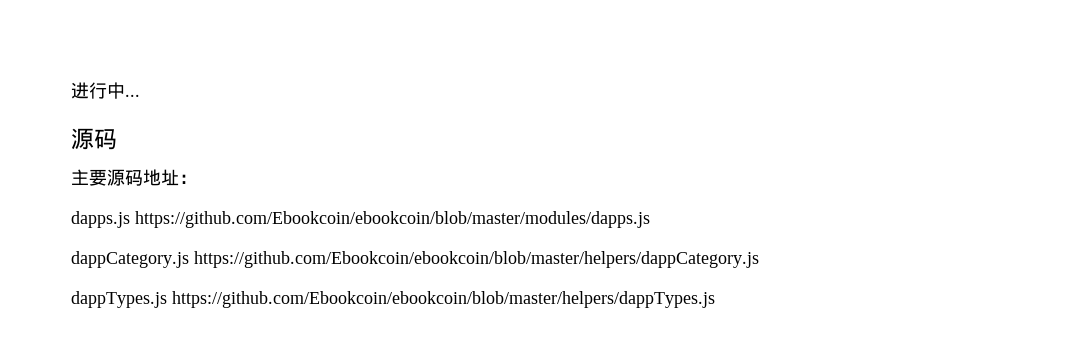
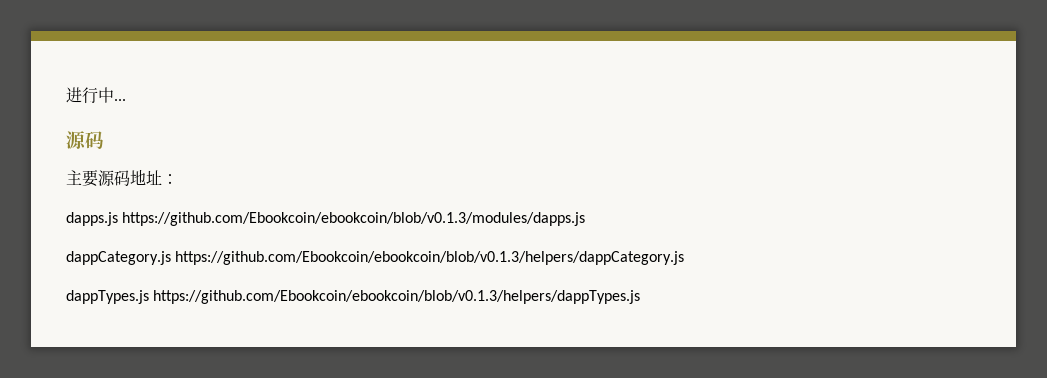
- dapps.js https://github.com/Ebookcoin/ebookcoin/blob/master/modules/dapps.js
+ dapps.js https://github.com/Ebookcoin/ebookcoin/blob/v0.1.3/modules/dapps.js
- dappCategory.js https://github.com/Ebookcoin/ebookcoin/blob/master/helpers/dappCategory.js
+ dappCategory.js https://github.com/Ebookcoin/ebookcoin/blob/v0.1.3/helpers/dappCategory.js
- dappTypes.js https://github.com/Ebookcoin/ebookcoin/blob/master/helpers/dappTypes.js
+ dappTypes.js https://github.com/Ebookcoin/ebookcoin/blob/v0.1.3/helpers/dappTypes.js

